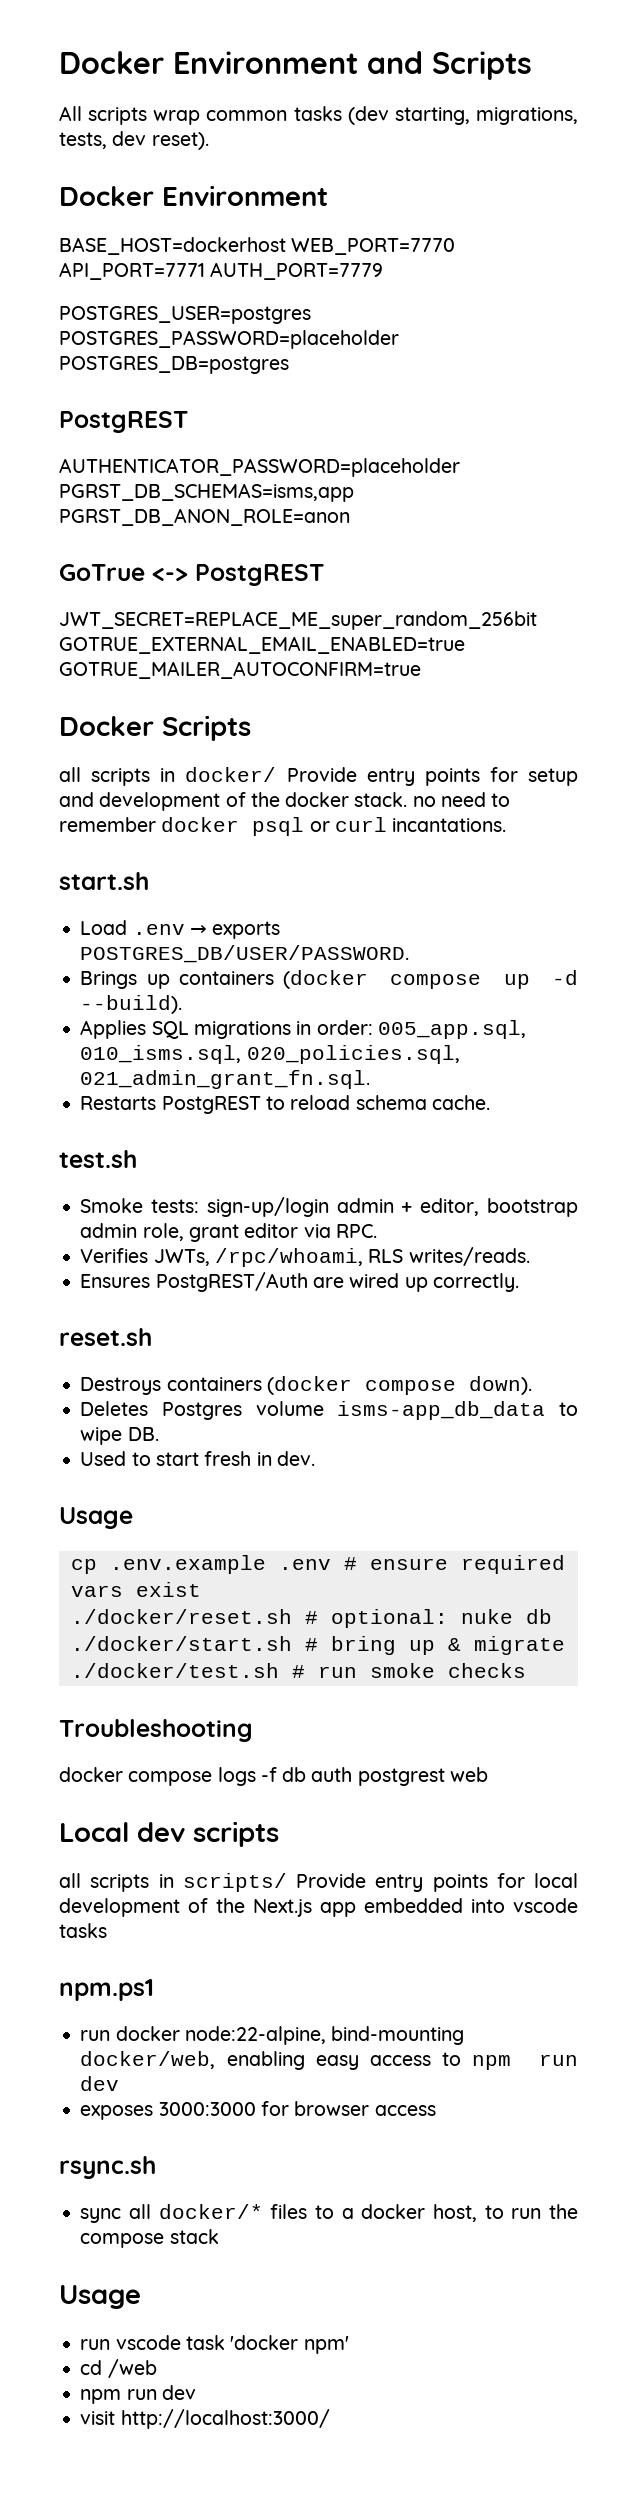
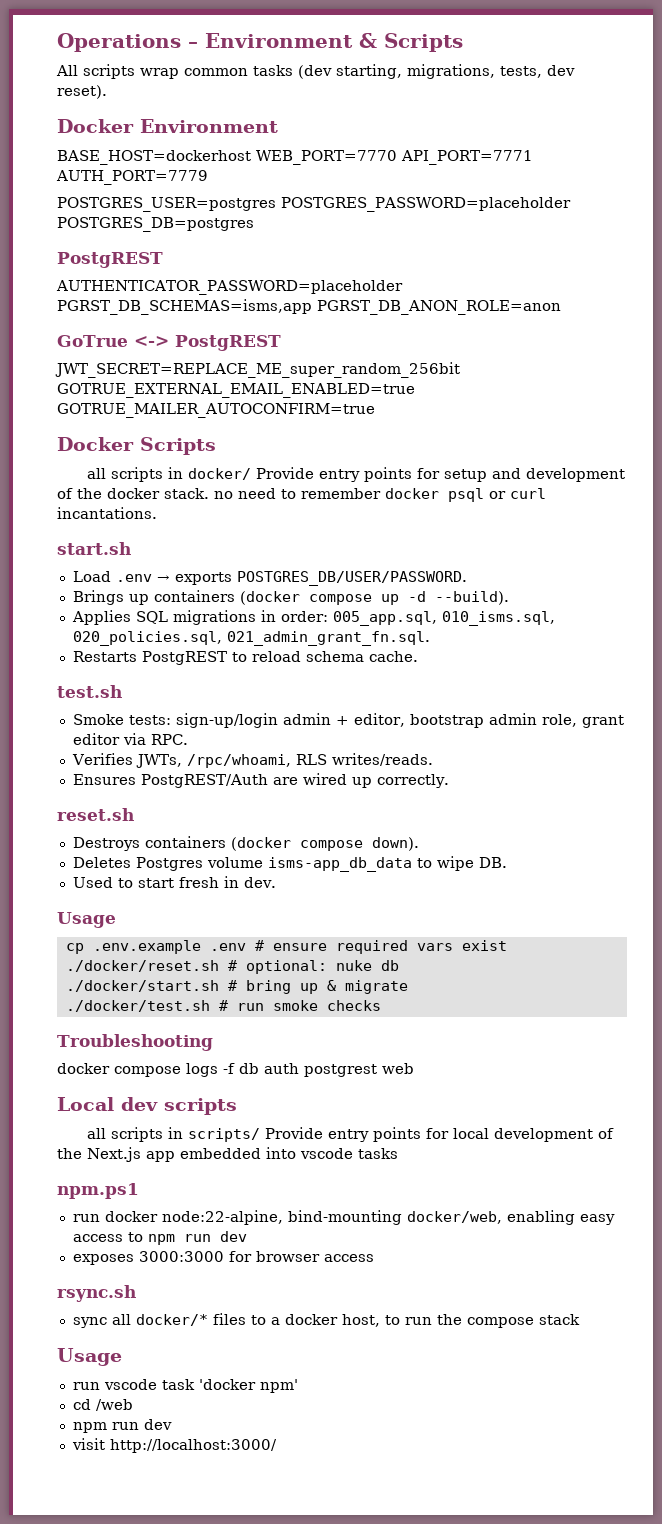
- Docker Environment and Scripts
+ Operations – Environment & Scripts

